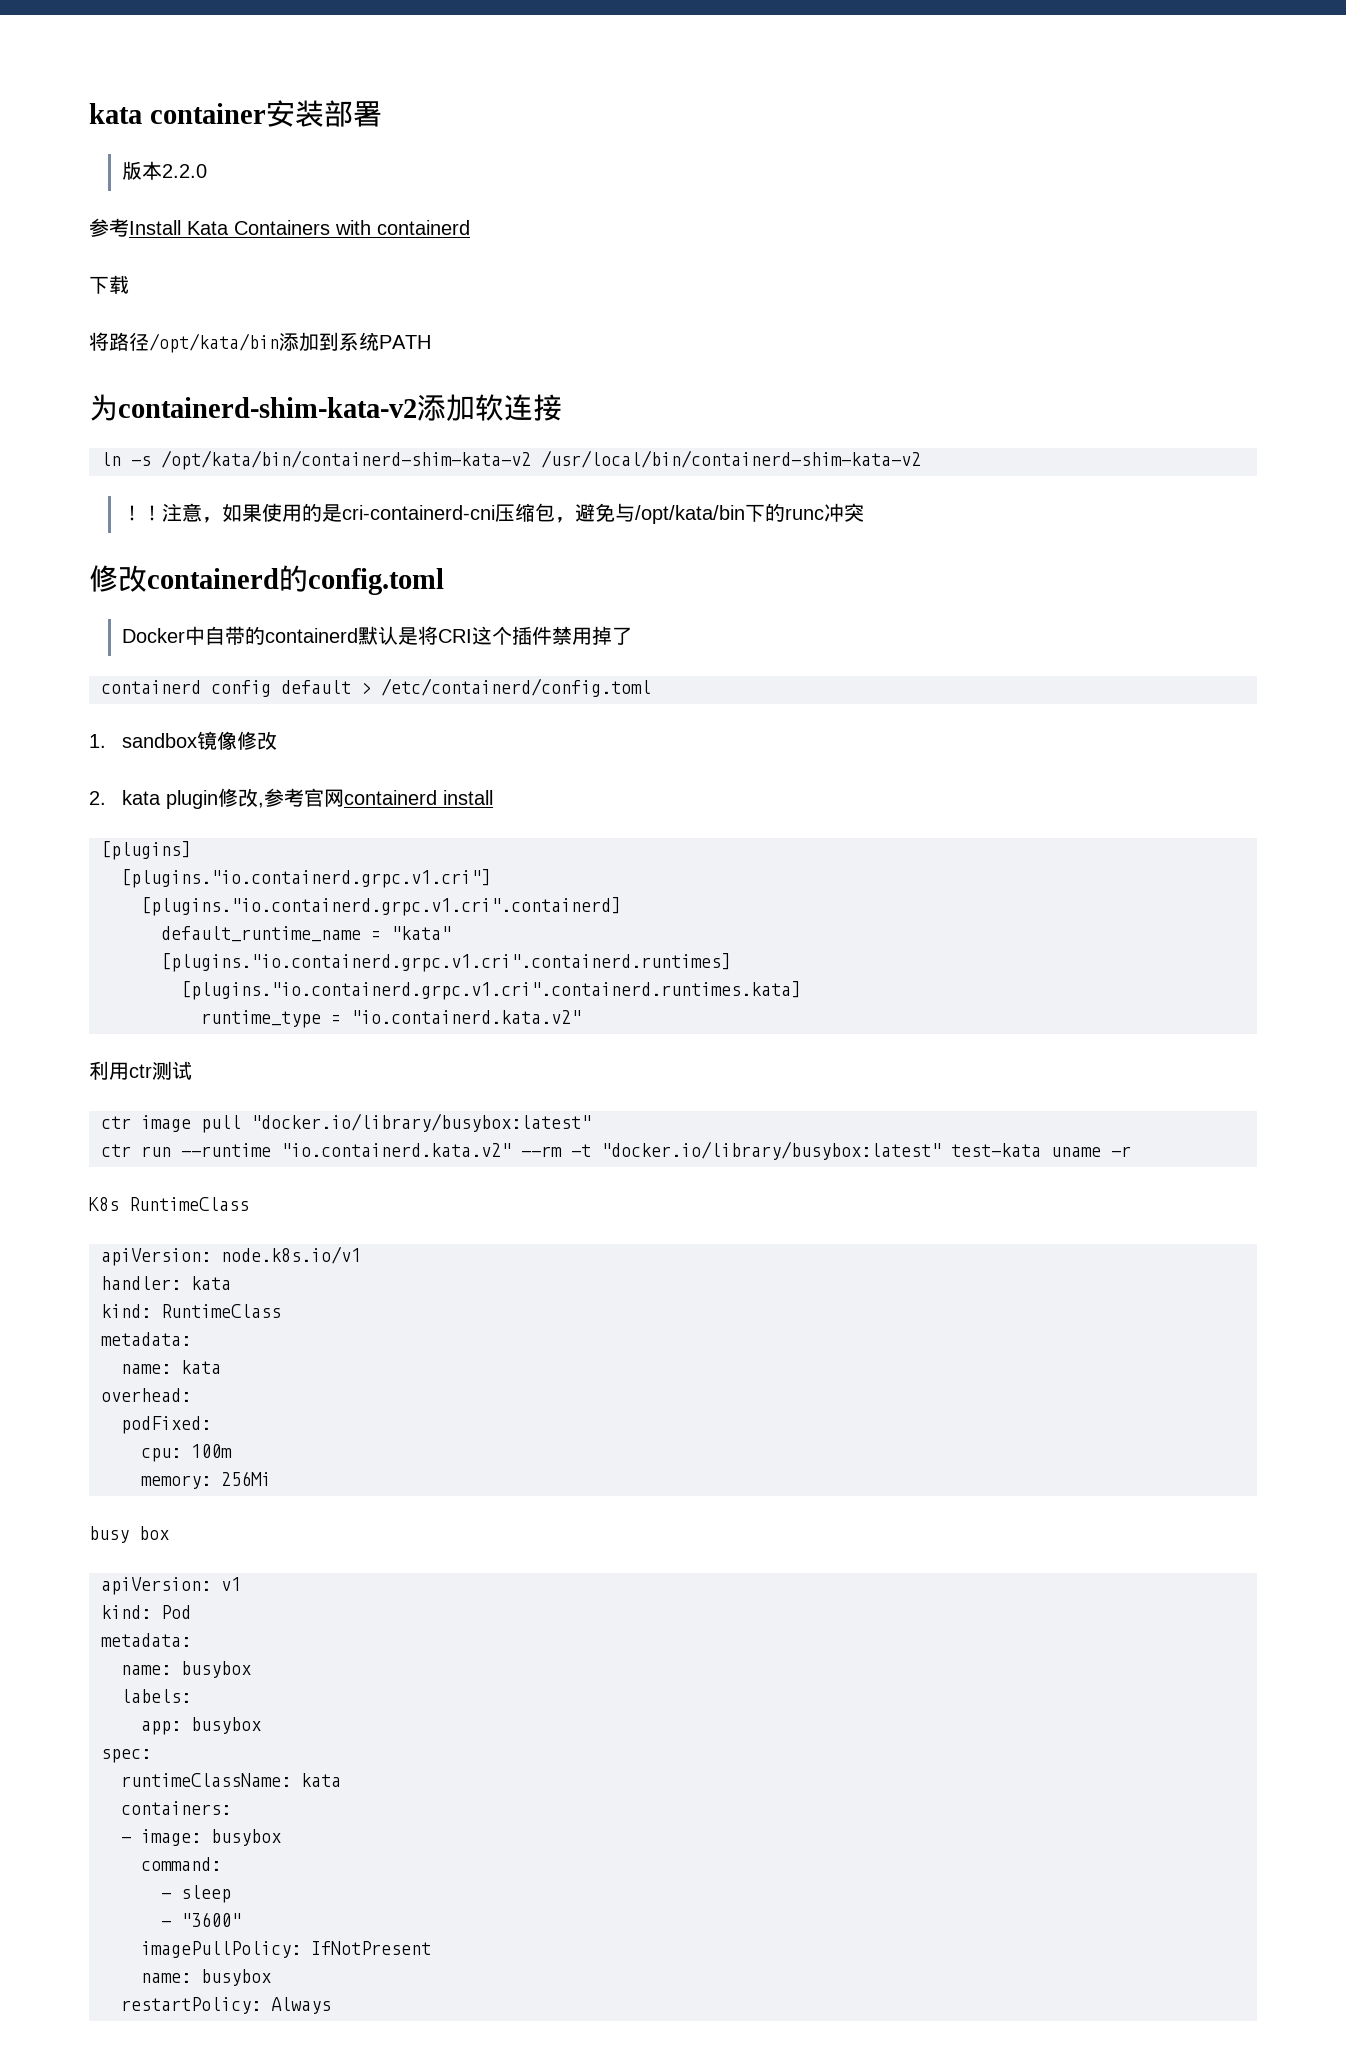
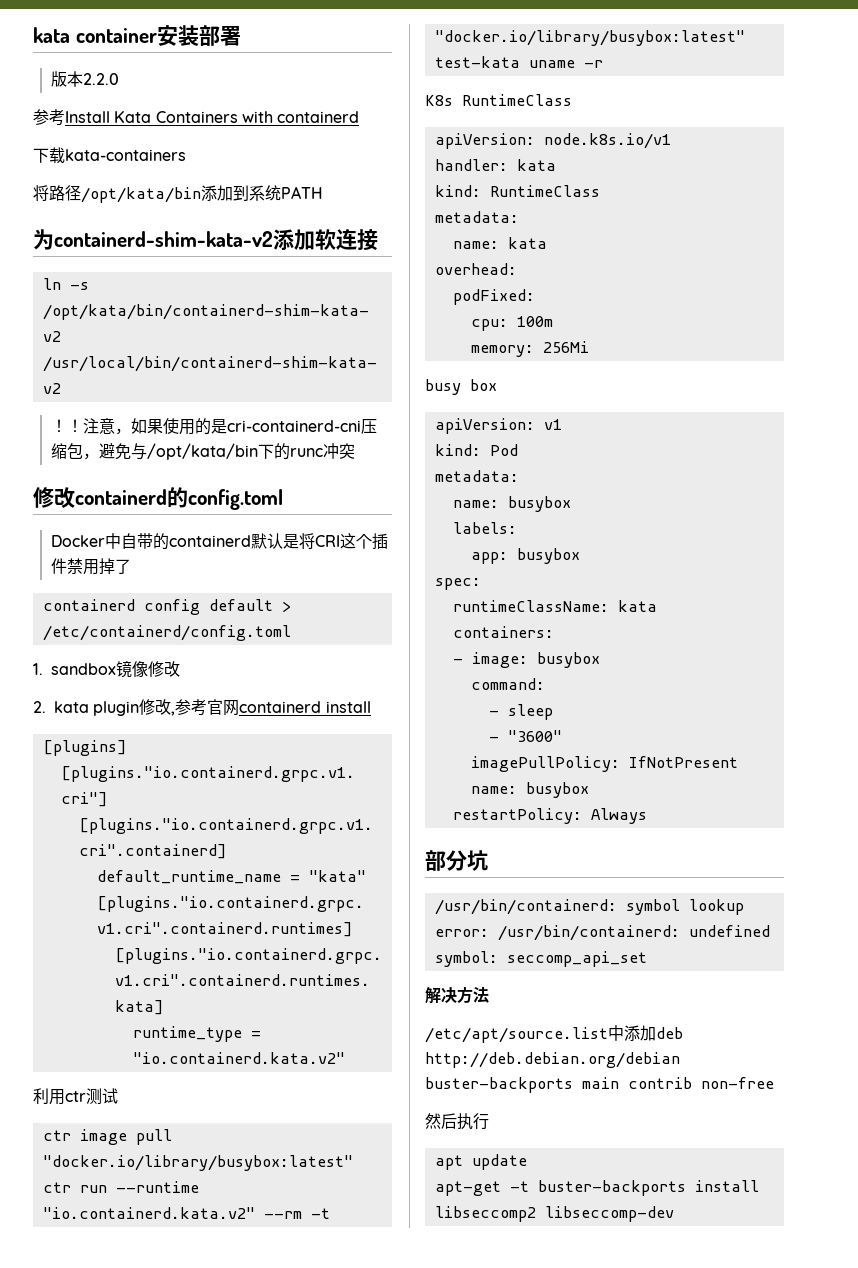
- 下载
+ 下载kata-containers
+ 部分坑
+ /usr/bin/containerd: symbol lookup error: /usr/bin/containerd: undefined symbol: seccomp_api_set
+ 解决方法
+ /etc/apt/source.list中添加deb http://deb.debian.org/debian buster-backports main contrib non-free
+ 然后执行
+ apt update
+ apt-get -t buster-backports install libseccomp2 libseccomp-dev

